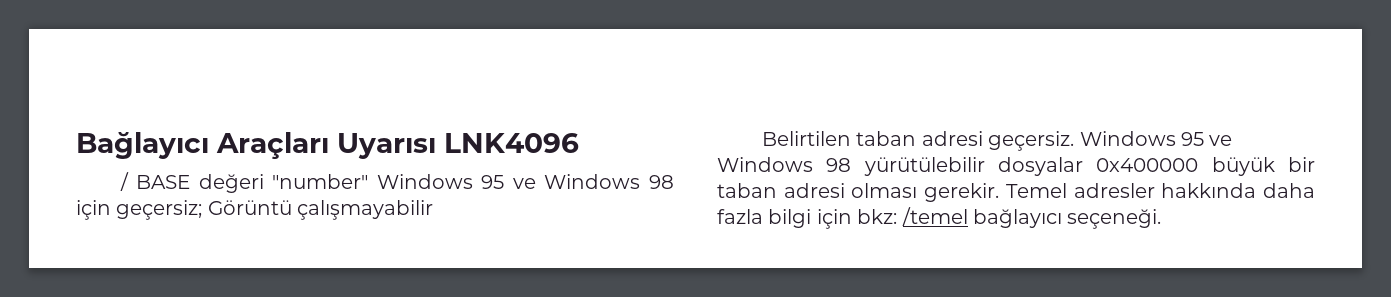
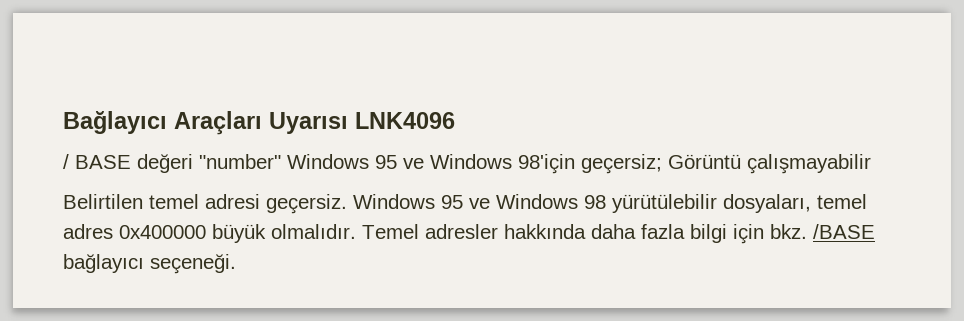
- / BASE değeri "number" Windows 95 ve Windows 98 için geçersiz; Görüntü çalışmayabilir
+ / BASE değeri "number" Windows 95 ve Windows 98'için geçersiz; Görüntü çalışmayabilir
- Belirtilen taban adresi geçersiz.
+ Belirtilen temel adresi geçersiz.
- Windows 95 ve Windows 98 yürütülebilir dosyalar 0x400000 büyük bir taban adresi olması gerekir.
+ Windows 95 ve Windows 98 yürütülebilir dosyaları, temel adres 0x400000 büyük olmalıdır.
- Temel adresler hakkında daha fazla bilgi için bkz: /temel bağlayıcı seçeneği.
+ Temel adresler hakkında daha fazla bilgi için bkz. /BASE bağlayıcı seçeneği.

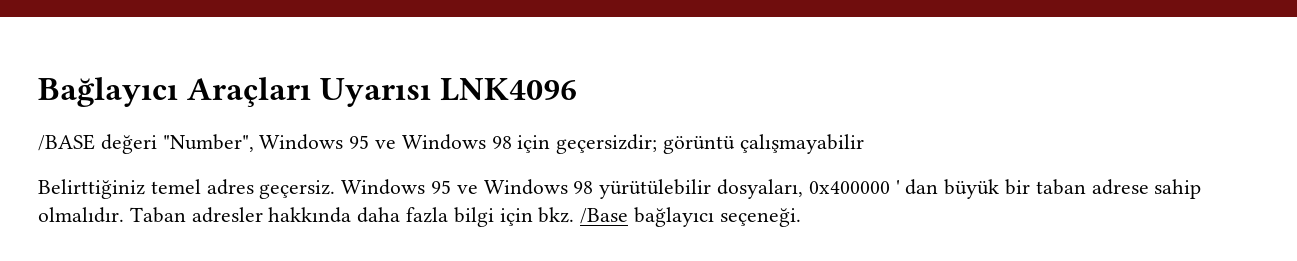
- / BASE değeri "number" Windows 95 ve Windows 98'için geçersiz; Görüntü çalışmayabilir
- Belirtilen temel adresi geçersiz.
+ /BASE değeri "Number", Windows 95 ve Windows 98 için geçersizdir; görüntü çalışmayabilir
+ Belirttiğiniz temel adres geçersiz.
- Windows 95 ve Windows 98 yürütülebilir dosyaları, temel adres 0x400000 büyük olmalıdır. Temel adresler hakkında daha fazla bilgi için bkz.
+ Windows 95 ve Windows 98 yürütülebilir dosyaları, 0x400000 ' dan büyük bir taban adrese sahip olmalıdır. Taban adresler hakkında daha fazla bilgi için bkz.
- /BASE bağlayıcı seçeneği.
+ /Base bağlayıcı seçeneği.

